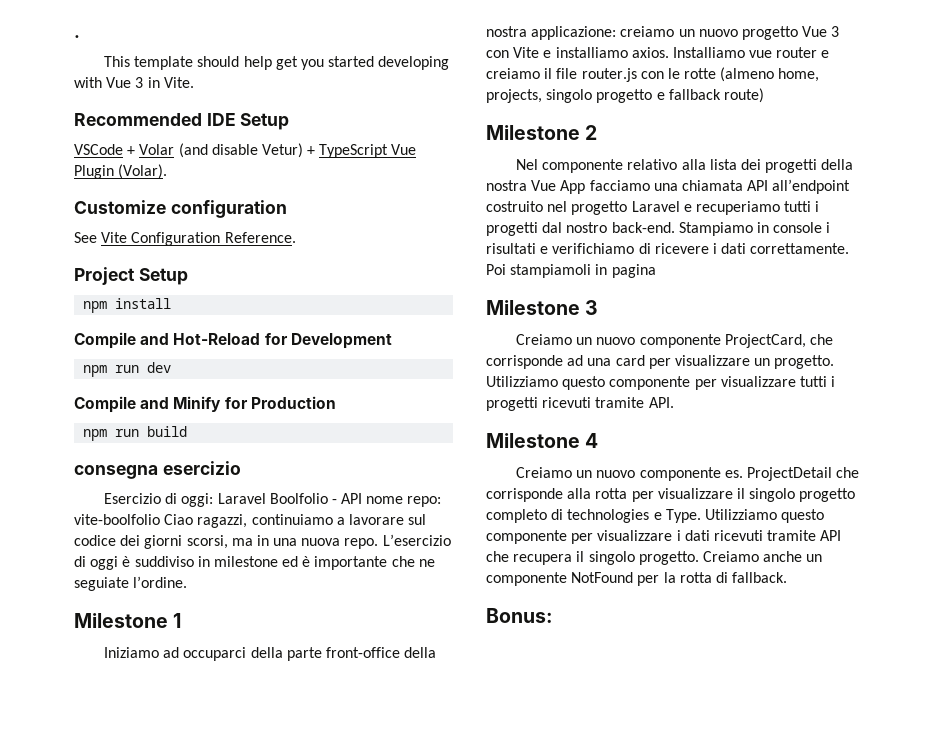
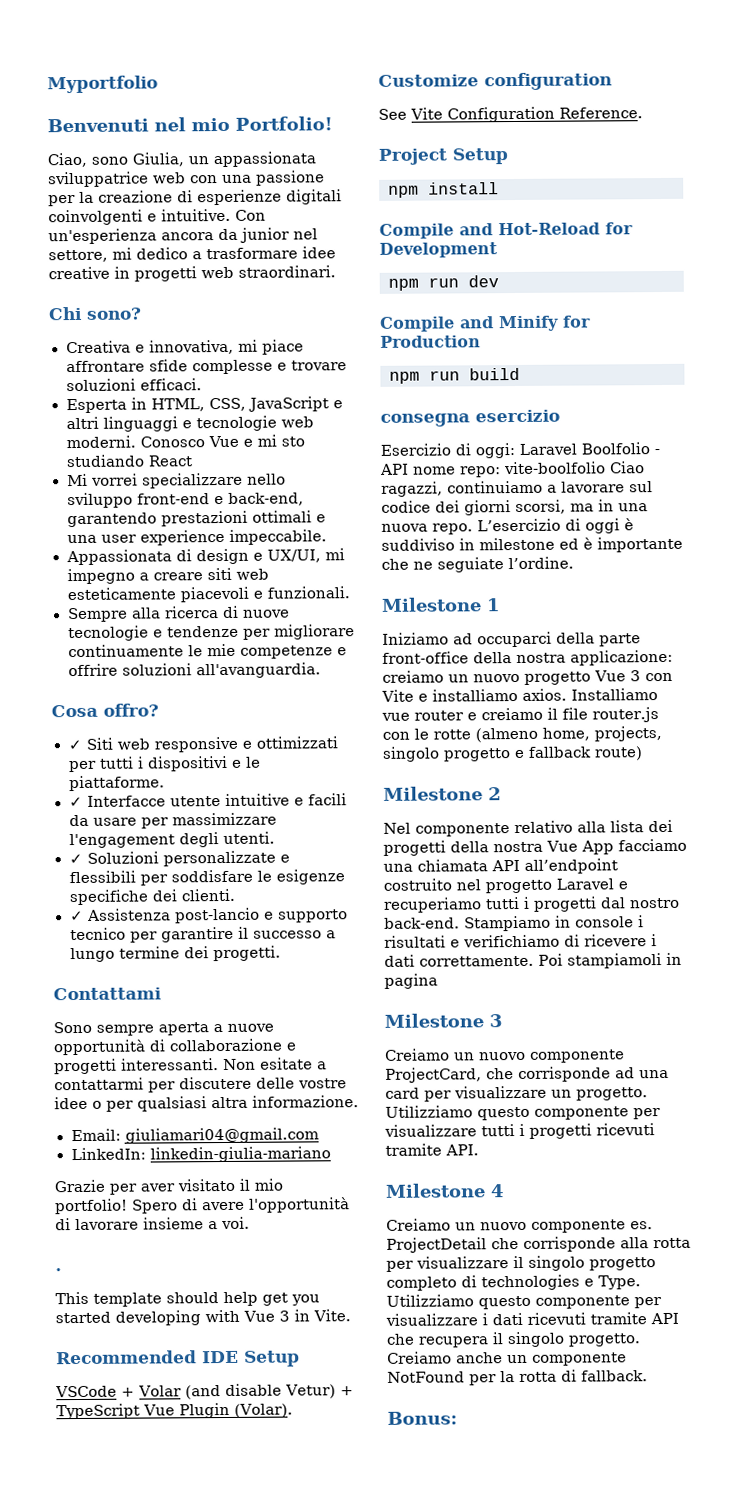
+ Myportfolio
+ Benvenuti nel mio Portfolio!
+ Ciao, sono Giulia, un appassionata sviluppatrice web con una passione per la creazione di esperienze digitali coinvolgenti e intuitive. Con un'esperienza ancora da junior nel settore, mi dedico a trasformare idee creative in progetti web straordinari.
+ Chi sono?
+ Creativa e innovativa, mi piace affrontare sfide complesse e trovare soluzioni efficaci.
+ Esperta in HTML, CSS, JavaScript e altri linguaggi e tecnologie web moderni. Conosco Vue e mi sto studiando React
+ Mi vorrei specializzare nello sviluppo front-end e back-end, garantendo prestazioni ottimali e una user experience impeccabile.
+ Appassionata di design e UX/UI, mi impegno a creare siti web esteticamente piacevoli e funzionali.
+ Sempre alla ricerca di nuove tecnologie e tendenze per migliorare continuamente le mie competenze e offrire soluzioni all'avanguardia.
+ Cosa offro?
+ ✓ Siti web responsive e ottimizzati per tutti i dispositivi e le piattaforme.
+ ✓ Interfacce utente intuitive e facili da usare per massimizzare l'engagement degli utenti.
+ ✓ Soluzioni personalizzate e flessibili per soddisfare le esigenze specifiche dei clienti.
+ ✓ Assistenza post-lancio e supporto tecnico per garantire il successo a lungo termine dei progetti.
+ Contattami
+ Sono sempre aperta a nuove opportunità di collaborazione e progetti interessanti. Non esitate a contattarmi per discutere delle vostre idee o per qualsiasi altra informazione.
+ Email: giuliamari04@gmail.com
+ LinkedIn: linkedin-giulia-mariano
+ Grazie per aver visitato il mio portfolio! Spero di avere l'opportunità di lavorare insieme a voi.

